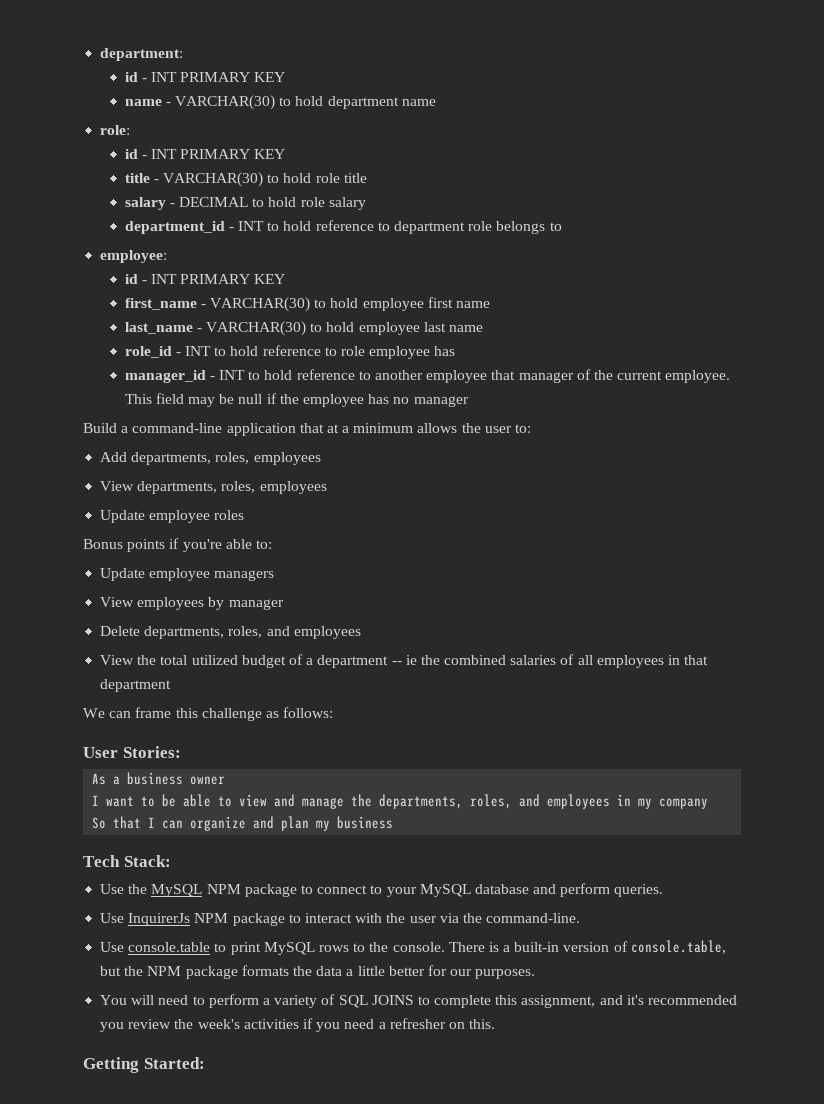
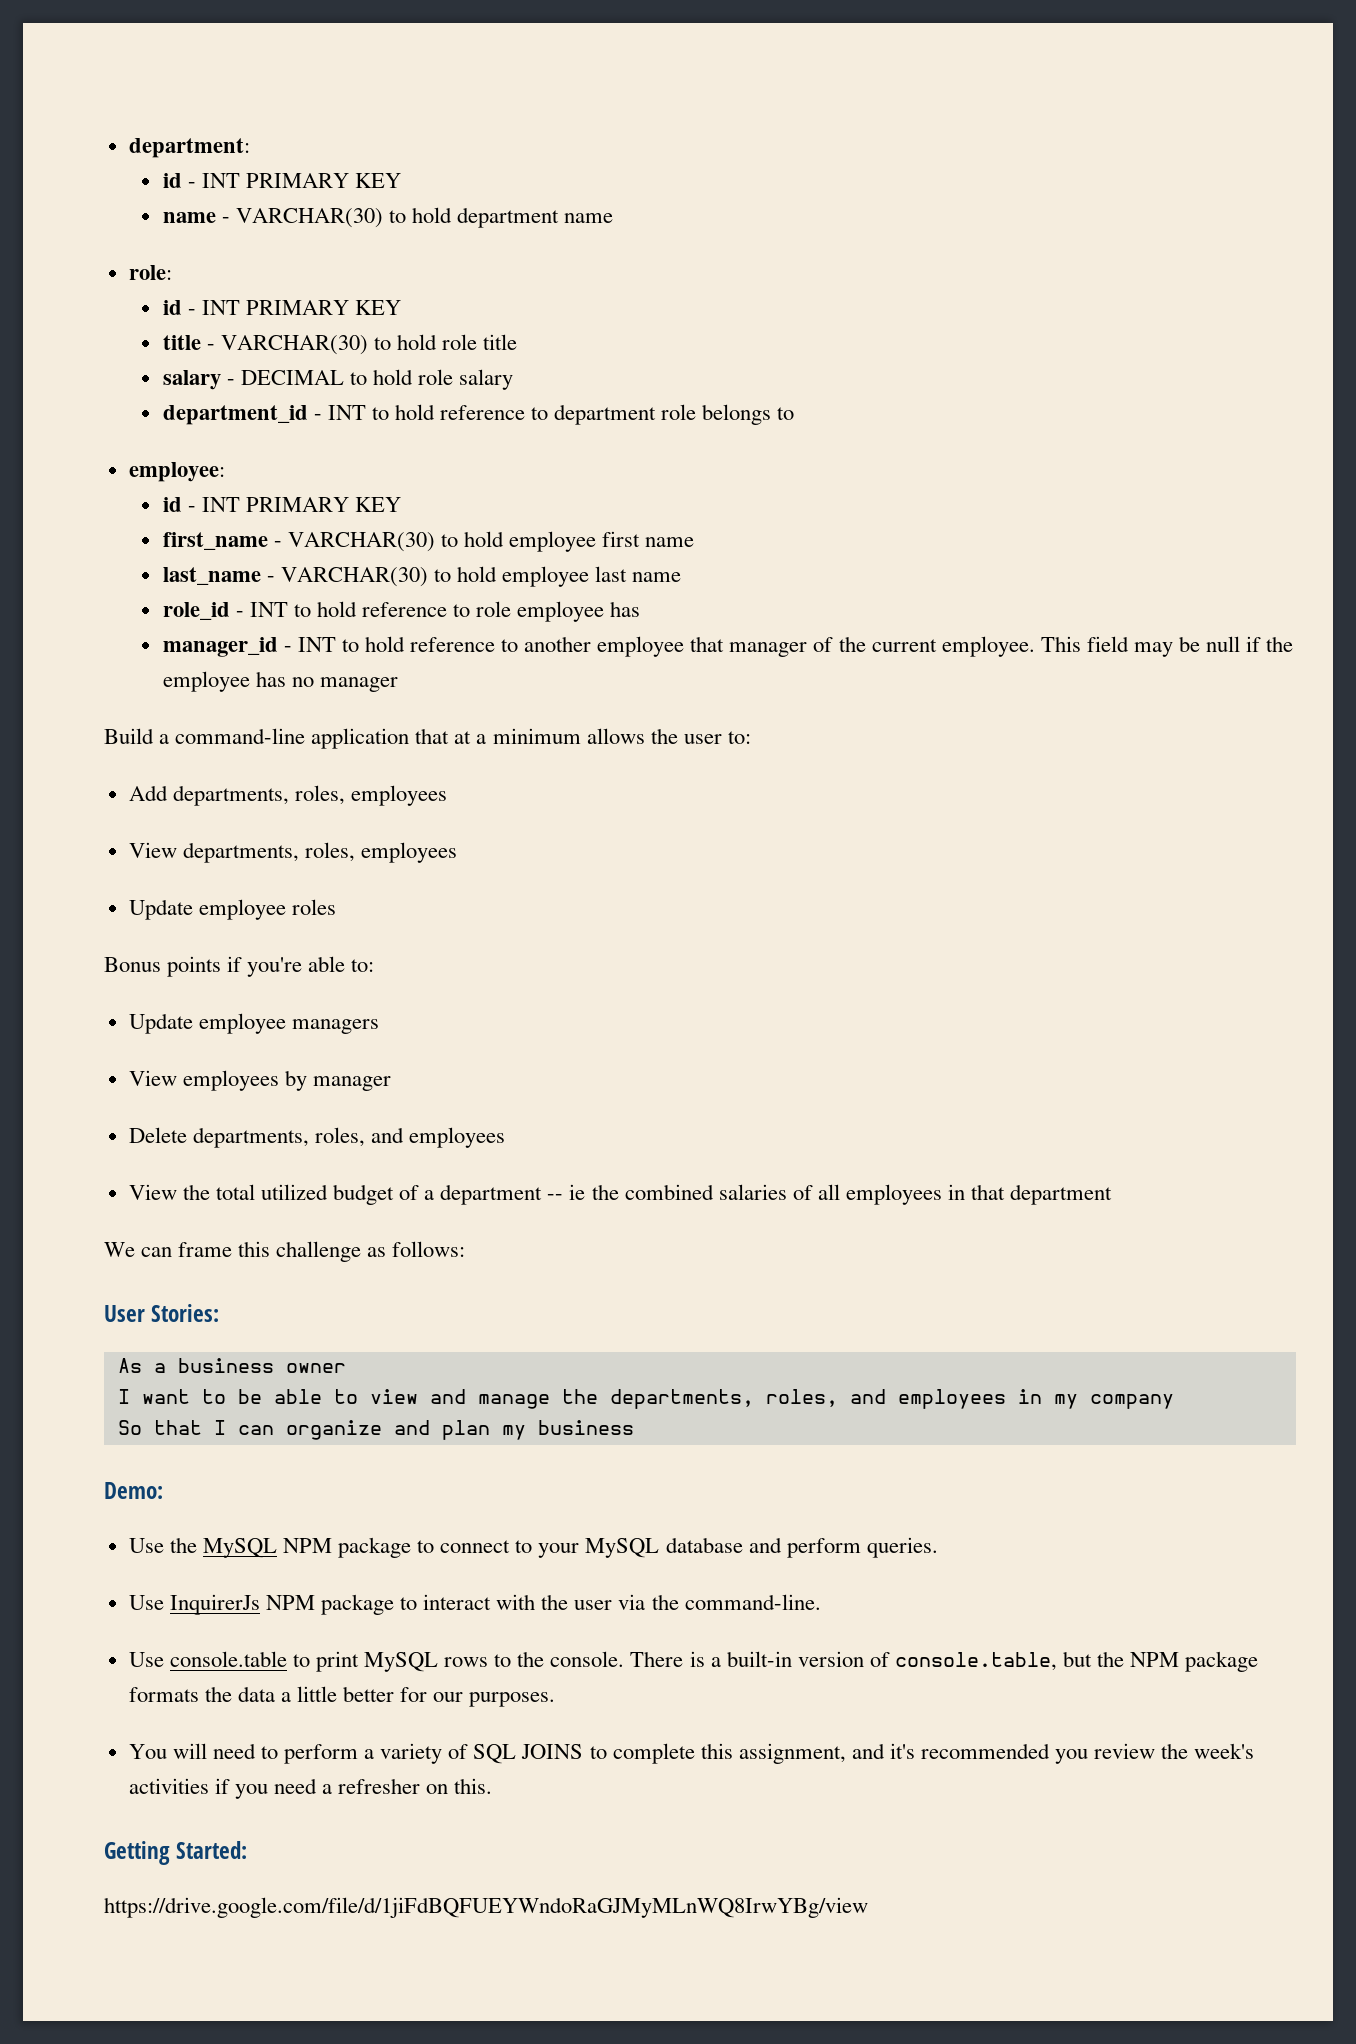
- Tech Stack:
+ Demo:
+ https://drive.google.com/file/d/1jiFdBQFUEYWndoRaGJMyMLnWQ8IrwYBg/view

